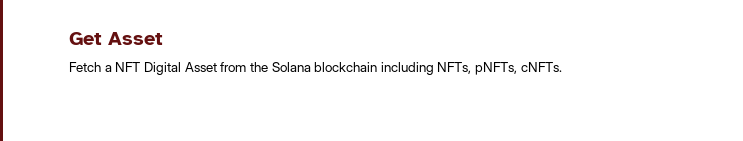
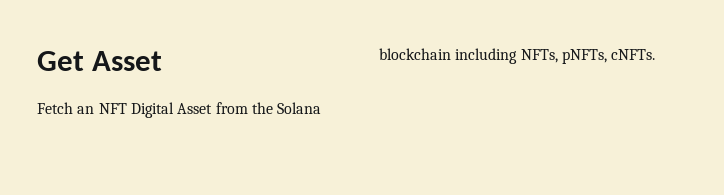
- Fetch a NFT Digital Asset from the Solana blockchain including NFTs, pNFTs, cNFTs.
+ Fetch an NFT Digital Asset from the Solana blockchain including NFTs, pNFTs, cNFTs.

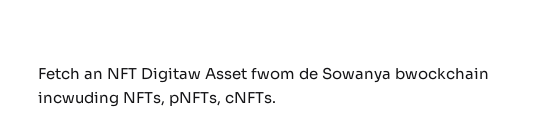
- Get Asset
- Fetch an NFT Digital Asset from the Solana blockchain including NFTs, pNFTs, cNFTs.
+ Fetch an NFT Digitaw Asset fwom de Sowanya bwockchain incwuding NFTs, pNFTs, cNFTs.

